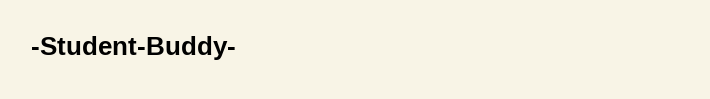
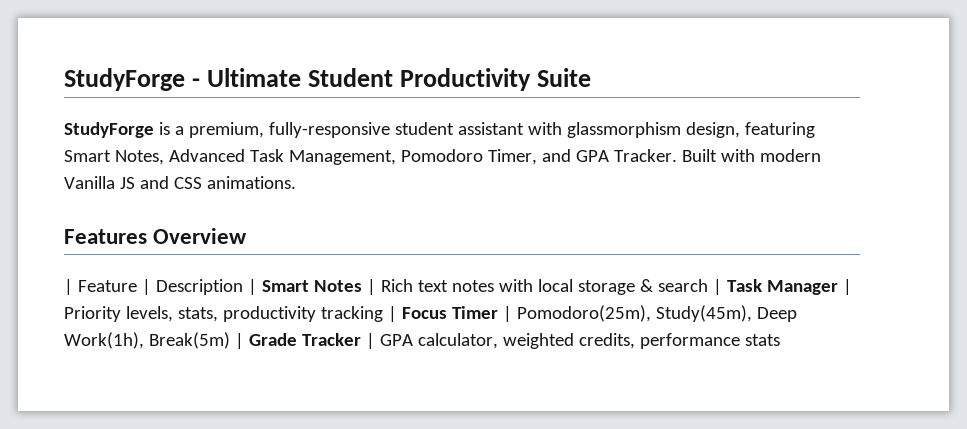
- -Student-Buddy-
+ StudyForge - Ultimate Student Productivity Suite
+ StudyForge is a premium, fully-responsive student assistant with glassmorphism design, featuring Smart Notes, Advanced Task Management, Pomodoro Timer, and GPA Tracker. Built with modern Vanilla JS and CSS animations.
+ Features Overview
+ | Feature | Description | Smart Notes | Rich text notes with local storage & search | Task Manager | Priority levels, stats, productivity tracking | Focus Timer | Pomodoro(25m), Study(45m), Deep Work(1h), Break(5m) | Grade Tracker | GPA calculator, weighted credits, performance stats

